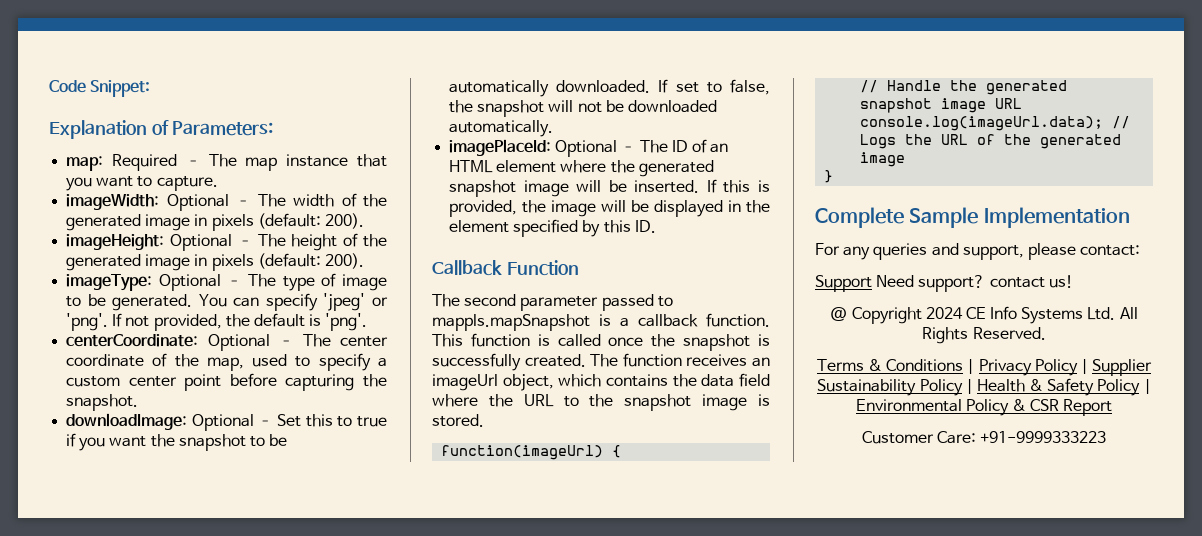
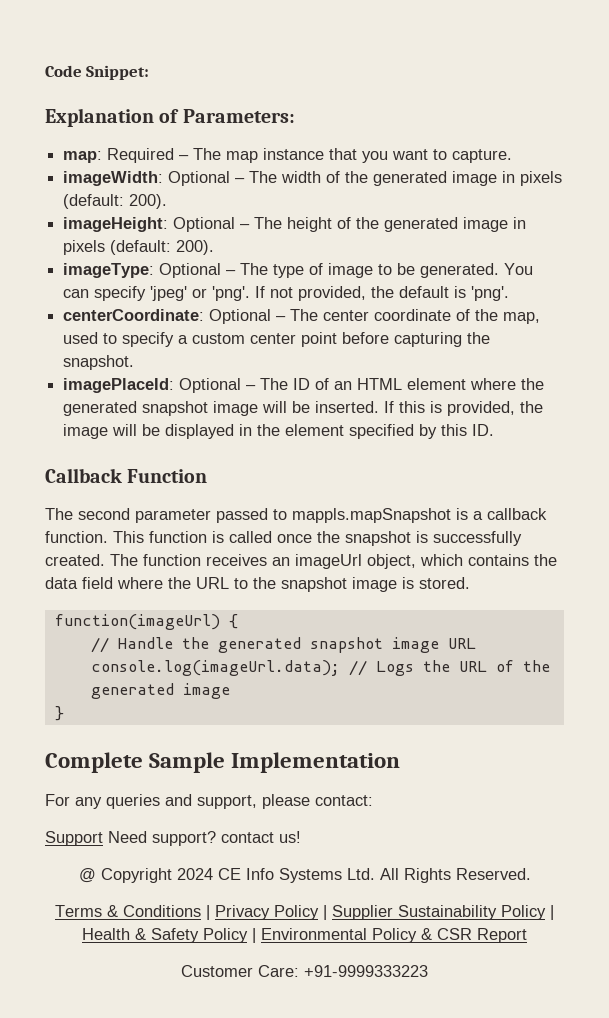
- downloadImage: Optional – Set this to true if you want the snapshot to be automatically downloaded. If set to false, the snapshot will not be downloaded automatically.

